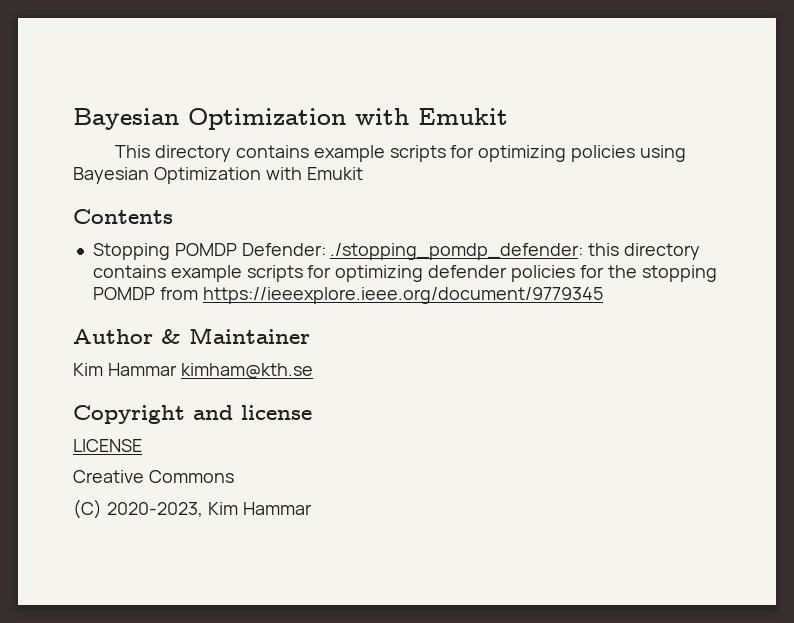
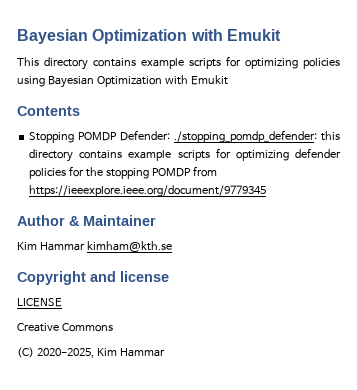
- (C) 2020-2023, Kim Hammar
+ (C) 2020-2025, Kim Hammar

